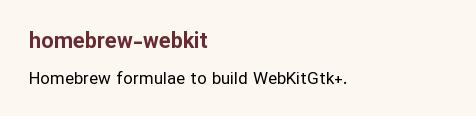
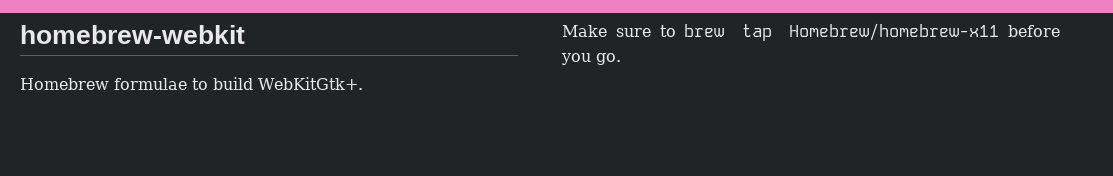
+ Make sure to brew tap Homebrew/homebrew-x11 before you go.

